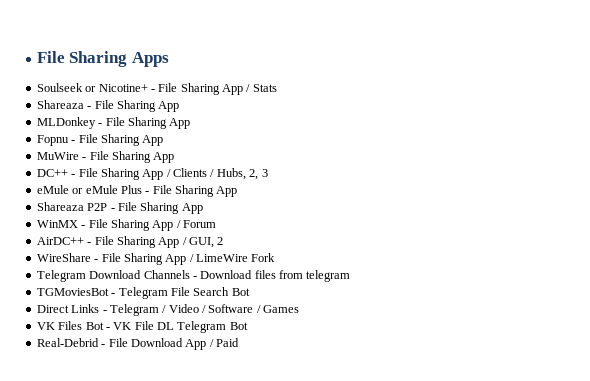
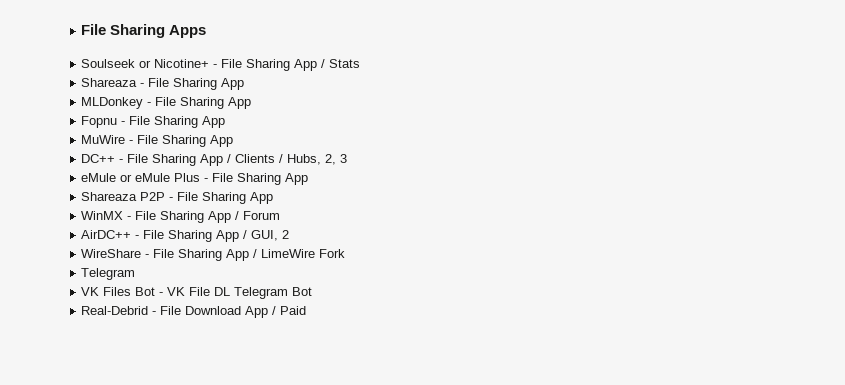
  WireShare - File Sharing App / LimeWire Fork
- Telegram Download Channels - Download files from telegram
- TGMoviesBot - Telegram File Search Bot
- Direct Links - Telegram / Video / Software / Games
+ Telegram

